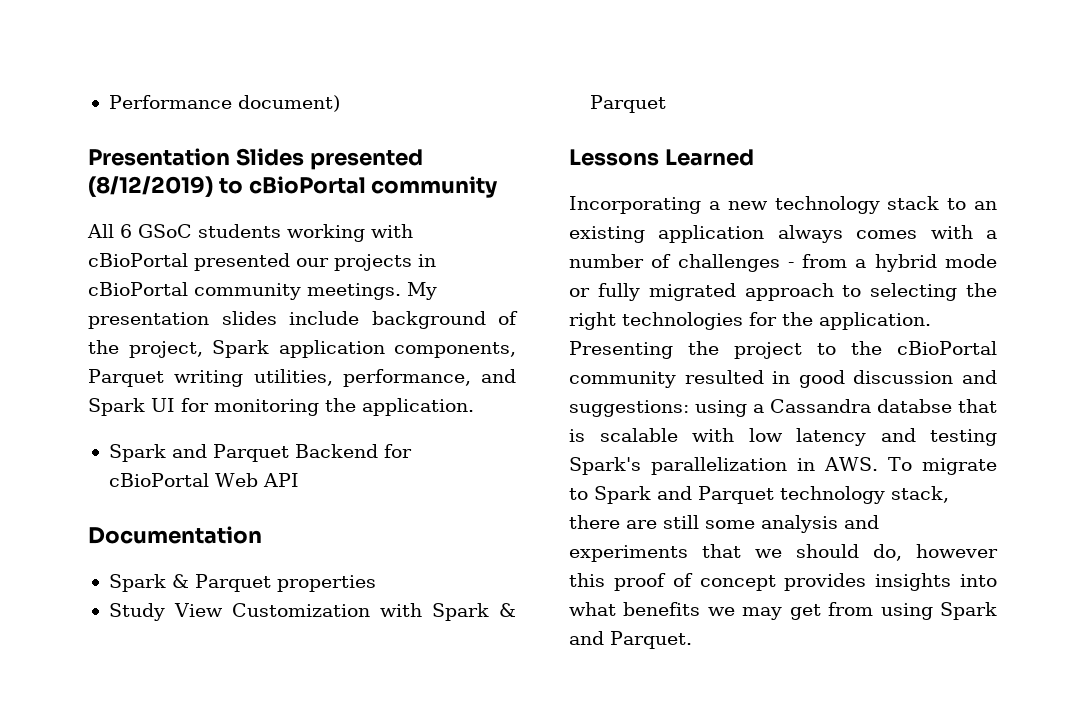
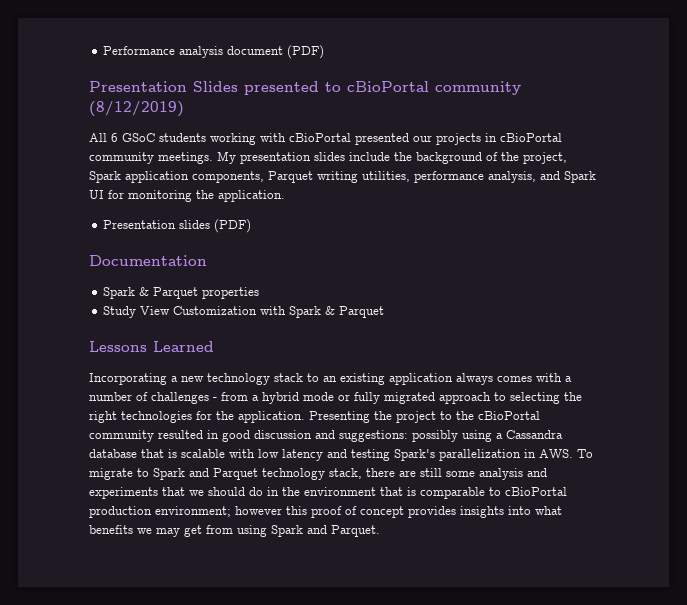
- Performance document)
+ Performance analysis document (PDF)
- Presentation Slides presented (8/12/2019) to cBioPortal community
+ Presentation Slides presented to cBioPortal community (8/12/2019)
- My presentation slides include background of the project, Spark application components, Parquet writing utilities, performance, and Spark UI for monitoring the application.
+ My presentation slides include the background of the project, Spark application components, Parquet writing utilities, performance analysis, and Spark UI for monitoring the application.
- Spark and Parquet Backend for cBioPortal Web API
+ Presentation slides (PDF)
- using a Cassandra databse that is scalable with low latency and testing Spark's parallelization in AWS. To migrate to Spark and Parquet technology stack, there are still some analysis and experiments that we should do, however this proof of concept provides insights into what benefits we may get from using Spark and Parquet.
+ possibly using a Cassandra database that is scalable with low latency and testing Spark's parallelization in AWS. To migrate to Spark and Parquet technology stack, there are still some analysis and experiments that we should do in the environment that is comparable to cBioPortal production environment; however this proof of concept provides insights into what benefits we may get from using Spark and Parquet.

